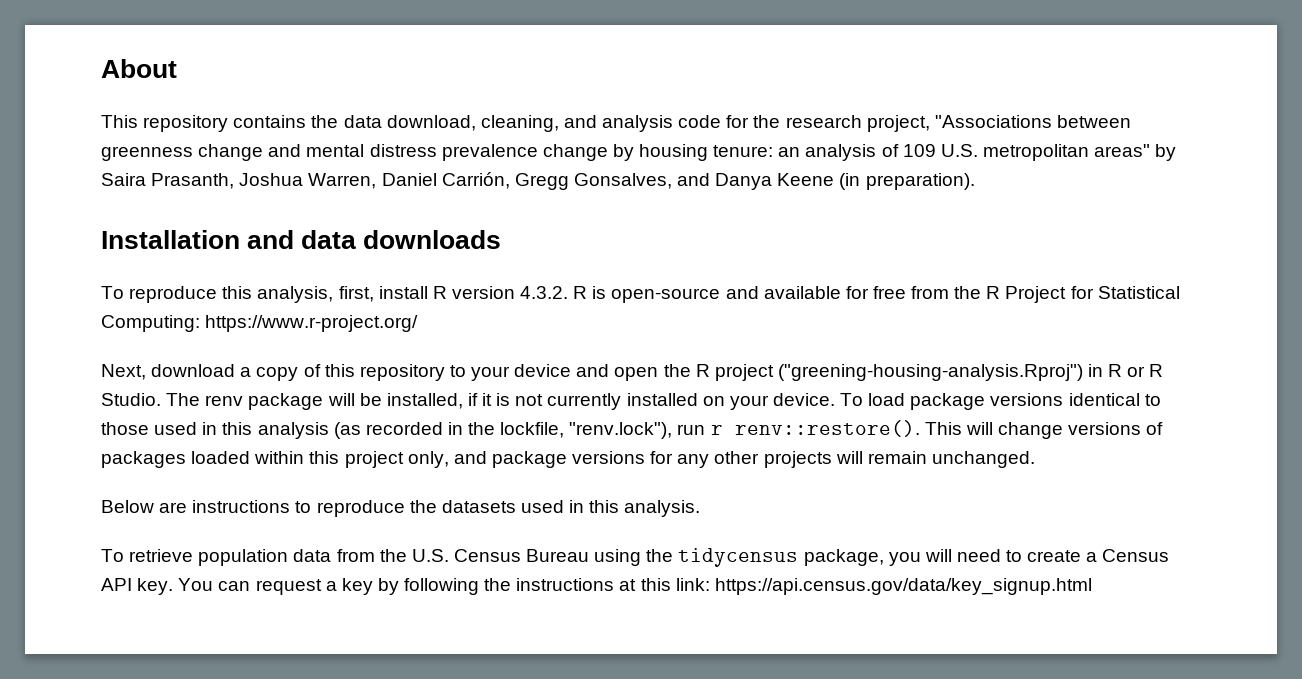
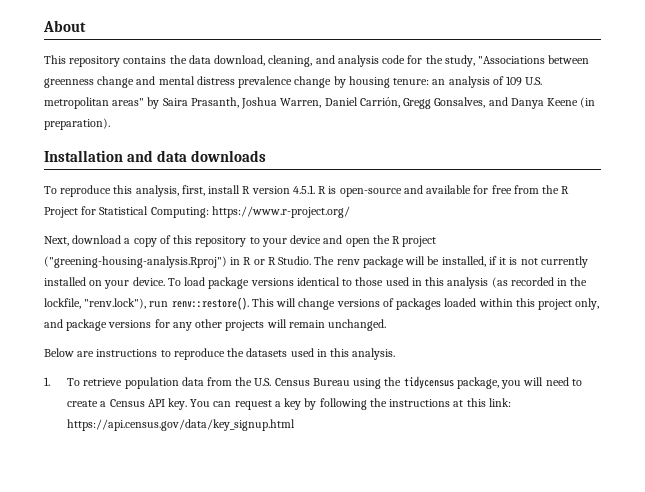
- This repository contains the data download, cleaning, and analysis code for the research project, "Associations between greenness change and mental distress prevalence change by housing tenure: an analysis of 109 U.S. metropolitan areas" by Saira Prasanth, Joshua Warren, Daniel Carrión, Gregg Gonsalves, and Danya Keene (in preparation).
+ This repository contains the data download, cleaning, and analysis code for the study, "Associations between greenness change and mental distress prevalence change by housing tenure: an analysis of 109 U.S. metropolitan areas" by Saira Prasanth, Joshua Warren, Daniel Carrión, Gregg Gonsalves, and Danya Keene (in preparation).
- To reproduce this analysis, first, install R version 4.3.2. R is open-source and available for free from the R Project for Statistical Computing: https://www.r-project.org/
+ To reproduce this analysis, first, install R version 4.5.1. R is open-source and available for free from the R Project for Statistical Computing: https://www.r-project.org/
- To load package versions identical to those used in this analysis (as recorded in the lockfile, "renv.lock"), run r renv::restore().
+ To load package versions identical to those used in this analysis (as recorded in the lockfile, "renv.lock"), run renv::restore().
- To retrieve population data from the U.S. Census Bureau using the tidycensus package, you will need to create a Census API key.
+ 1. To retrieve population data from the U.S. Census Bureau using the tidycensus package, you will need to create a Census API key.

